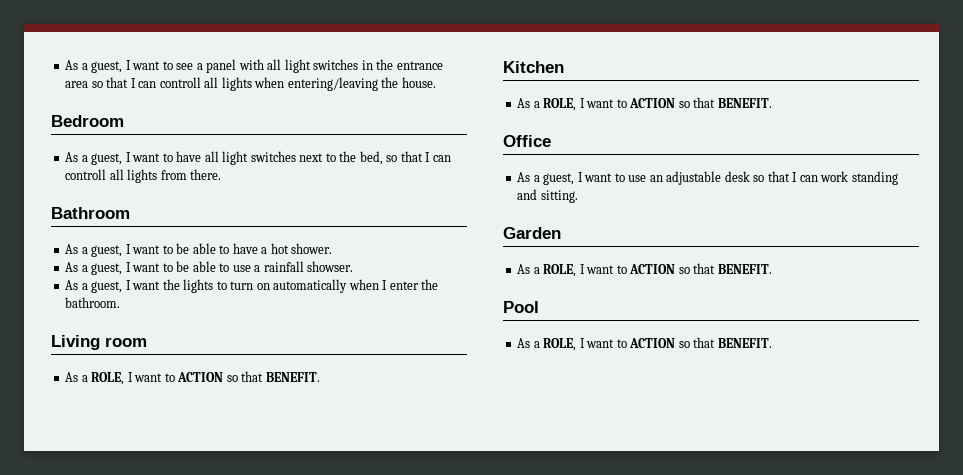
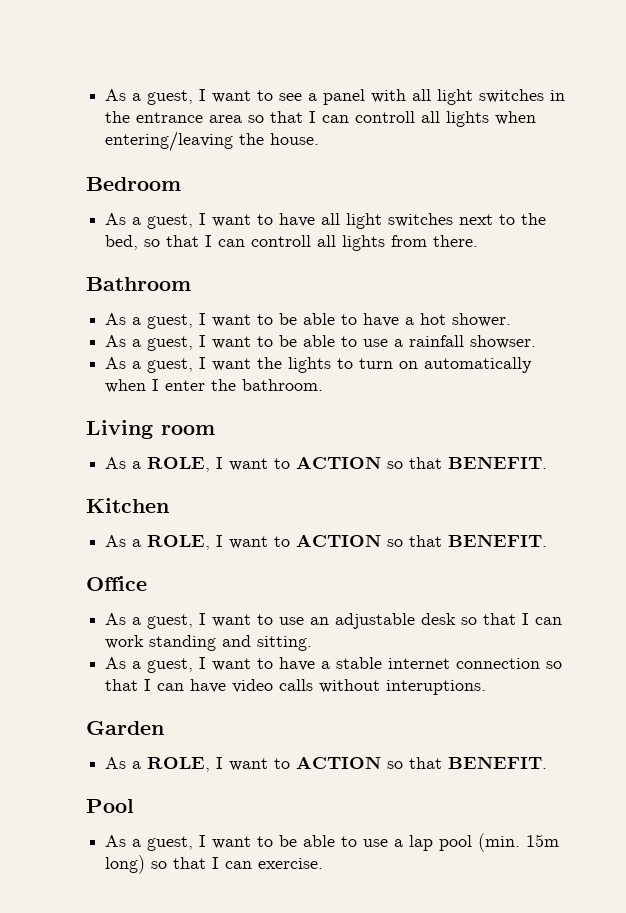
+ As a guest, I want to have a stable internet connection so that I can have video calls without interuptions.
  Pool
- As a ROLE, I want to ACTION so that BENEFIT.
+ As a guest, I want to be able to use a lap pool (min. 15m long) so that I can exercise.

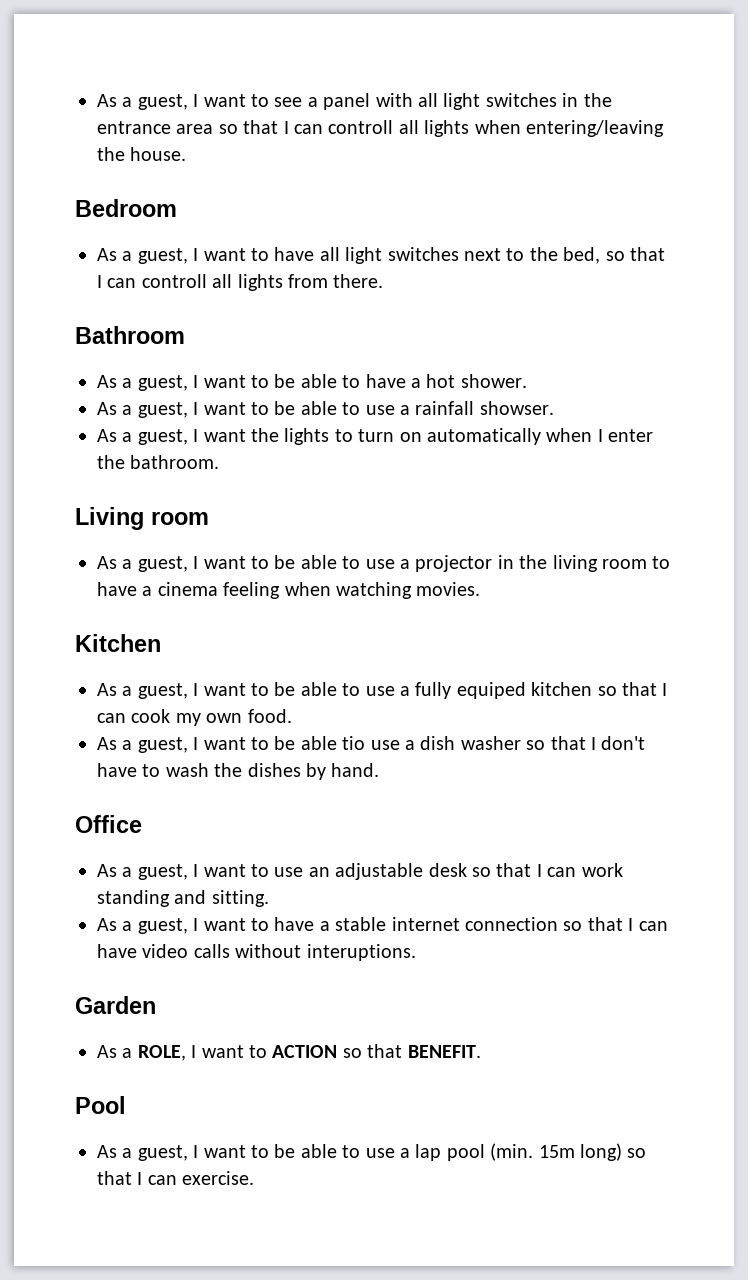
  Living room
- As a ROLE, I want to ACTION so that BENEFIT.
+ As a guest, I want to be able to use a projector in the living room to have a cinema feeling when watching movies.
  Kitchen
- As a ROLE, I want to ACTION so that BENEFIT.
+ As a guest, I want to be able to use a fully equiped kitchen so that I can cook my own food.
+ As a guest, I want to be able tio use a dish washer so that I don't have to wash the dishes by hand.

